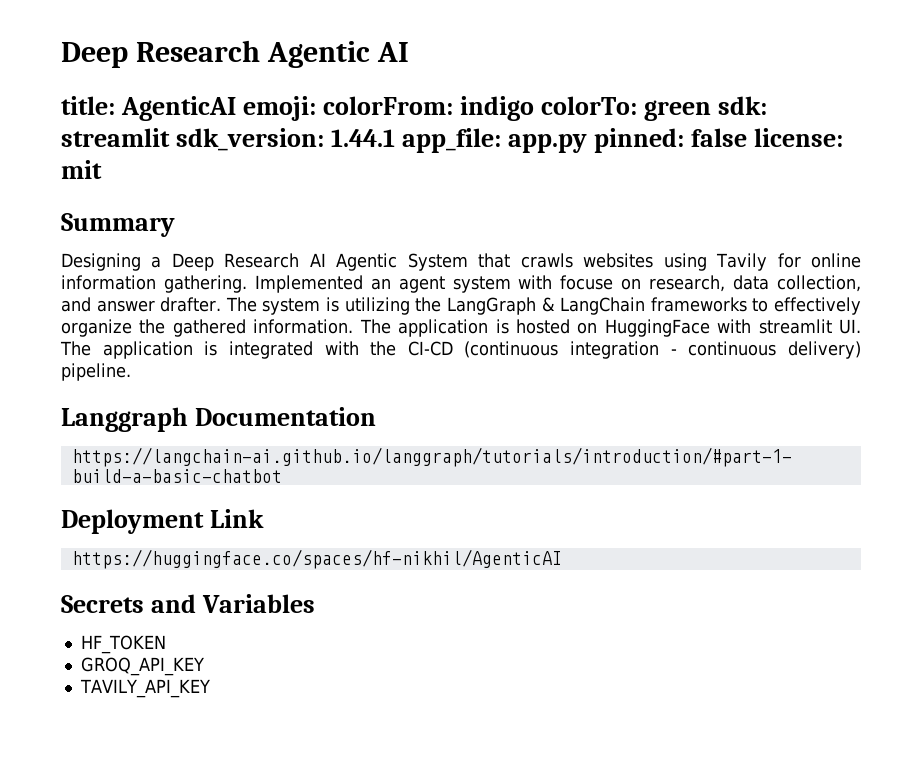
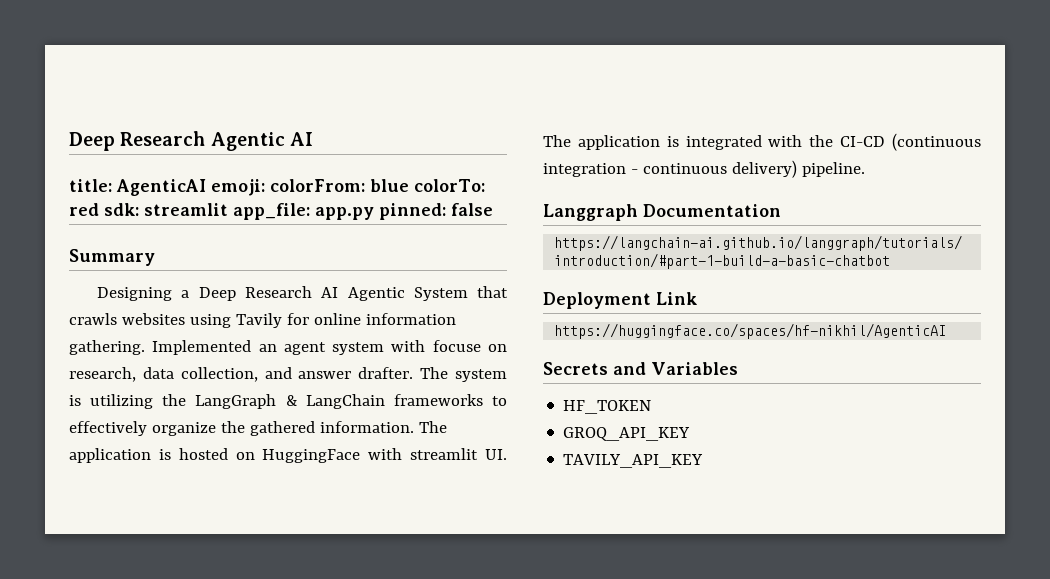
- title: AgenticAI emoji: colorFrom: indigo colorTo: green sdk: streamlit sdk_version: 1.44.1 app_file: app.py pinned: false license: mit
+ title: AgenticAI emoji: colorFrom: blue colorTo: red sdk: streamlit app_file: app.py pinned: false

